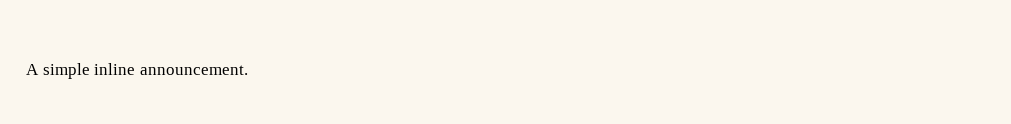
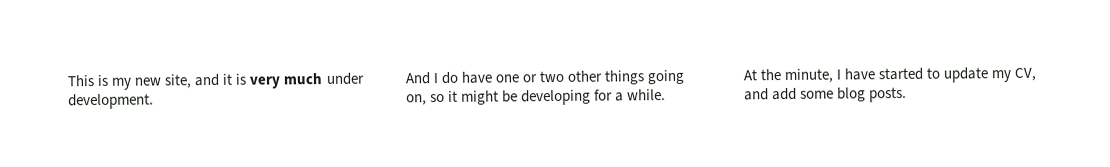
- A simple inline announcement.
+ This is my new site, and it is very much under development.
+ And I do have one or two other things going on, so it might be developing for a while.
+ At the minute, I have started to update my CV, and add some blog posts.

